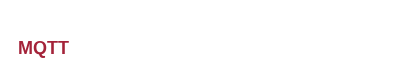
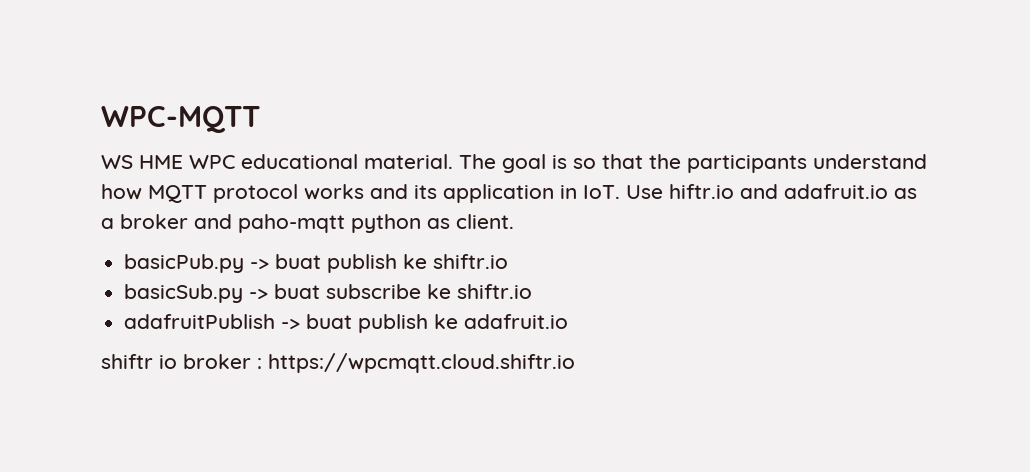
- MQTT
+ WPC-MQTT
+ WS HME WPC educational material. The goal is so that the participants understand how MQTT protocol works and its application in IoT. Use hiftr.io and adafruit.io as a broker and paho-mqtt python as client.
+ basicPub.py -> buat publish ke shiftr.io
+ basicSub.py -> buat subscribe ke shiftr.io
+ adafruitPublish -> buat publish ke adafruit.io
+ shiftr io broker : https://wpcmqtt.cloud.shiftr.io

